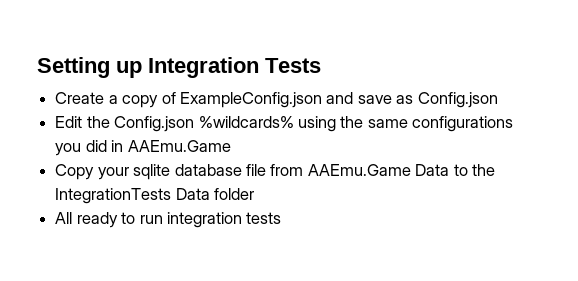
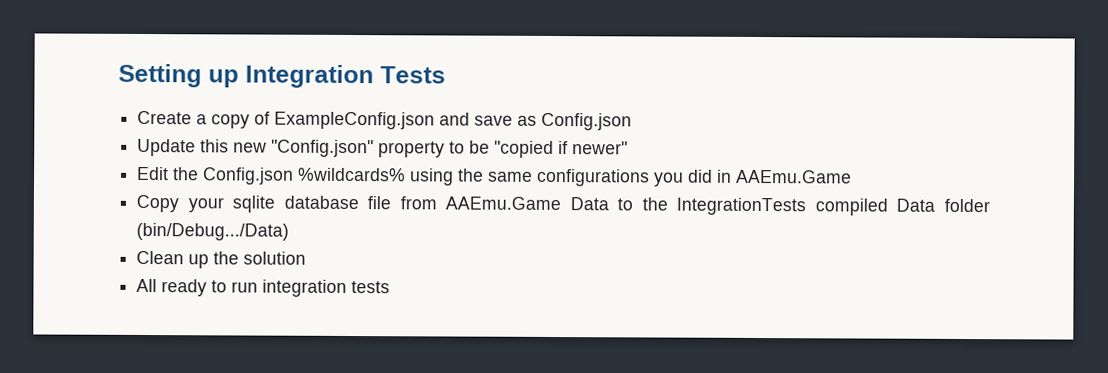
+ Update this new "Config.json" property to be "copied if newer"
- Copy your sqlite database file from AAEmu.Game Data to the IntegrationTests Data folder
+ Copy your sqlite database file from AAEmu.Game Data to the IntegrationTests compiled Data folder (bin/Debug.../Data)
+ Clean up the solution

